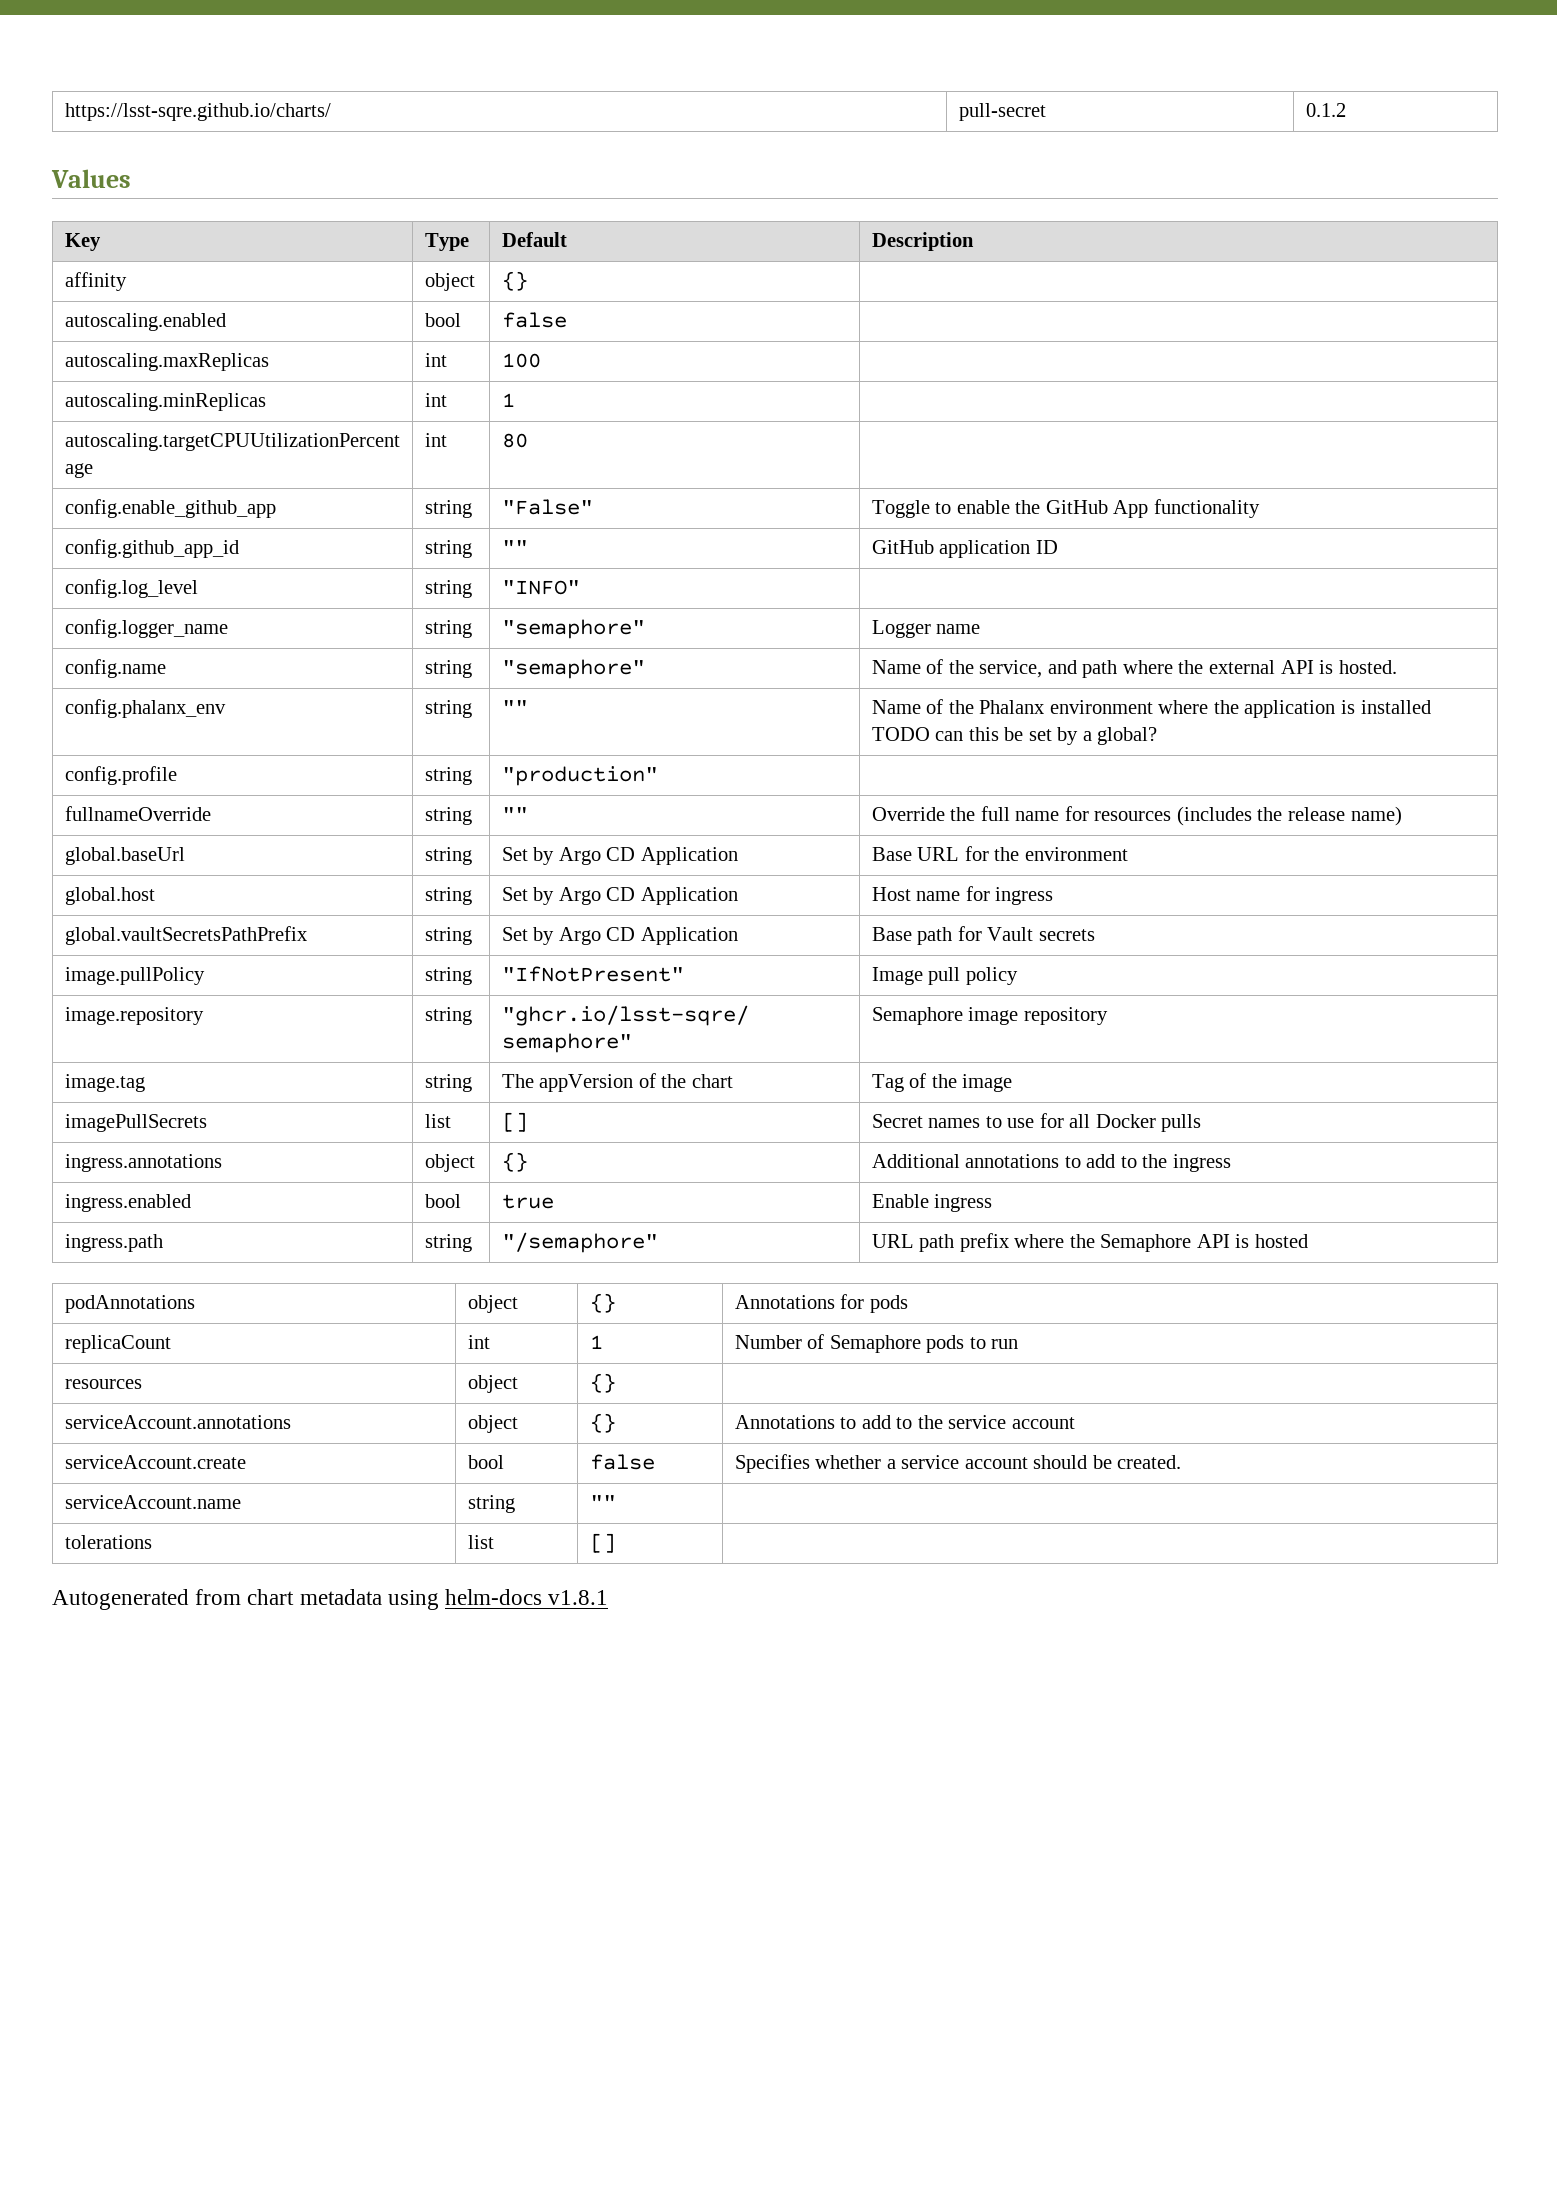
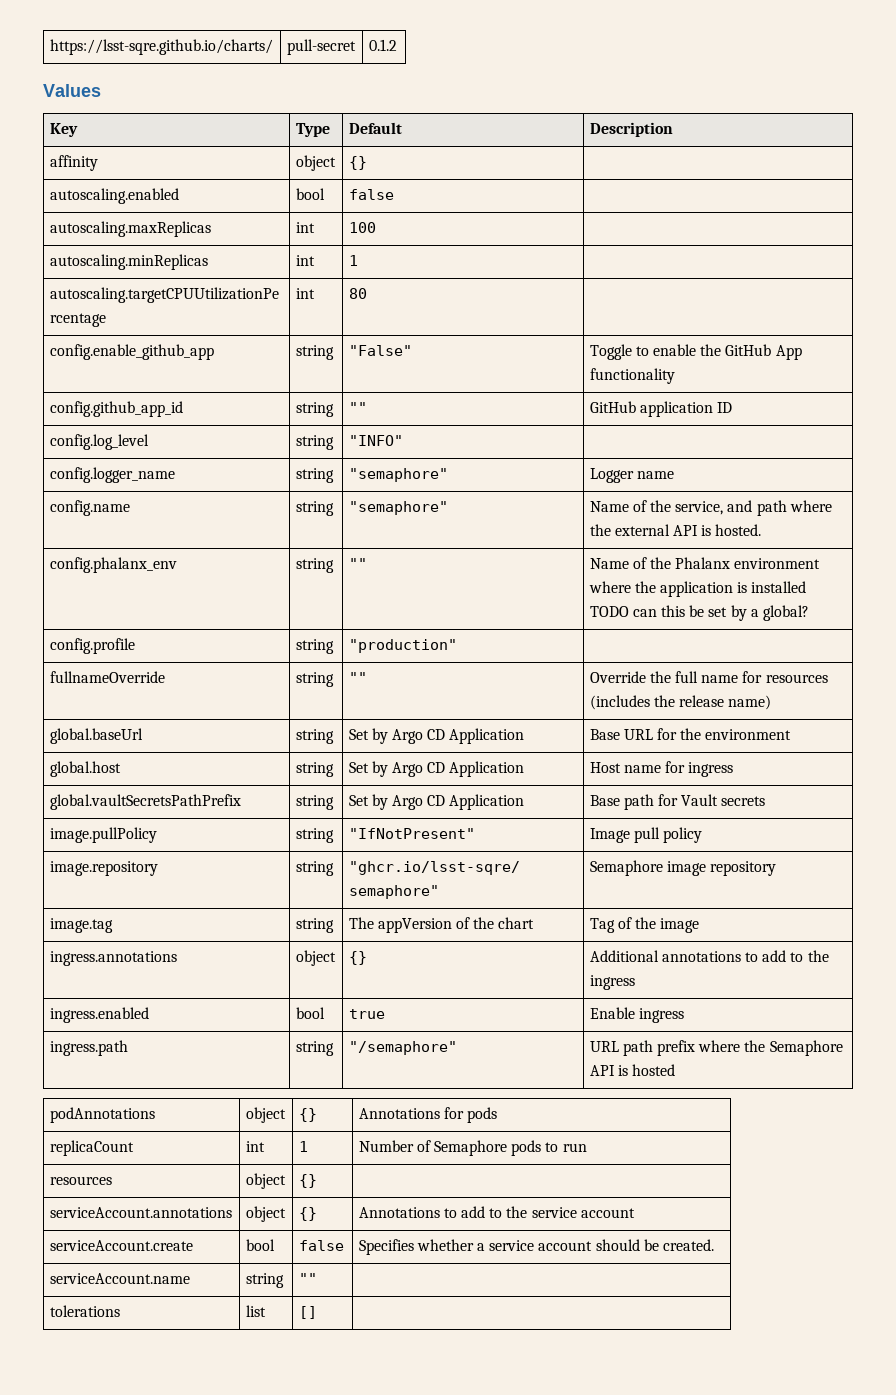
- imagePullSecrets | list | [] | Secret names to use for all Docker pulls
- Autogenerated from chart metadata using helm-docs v1.8.1

